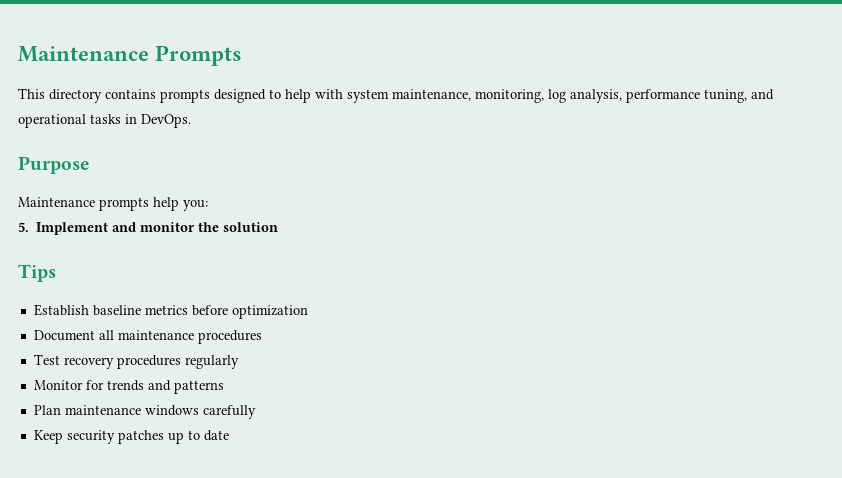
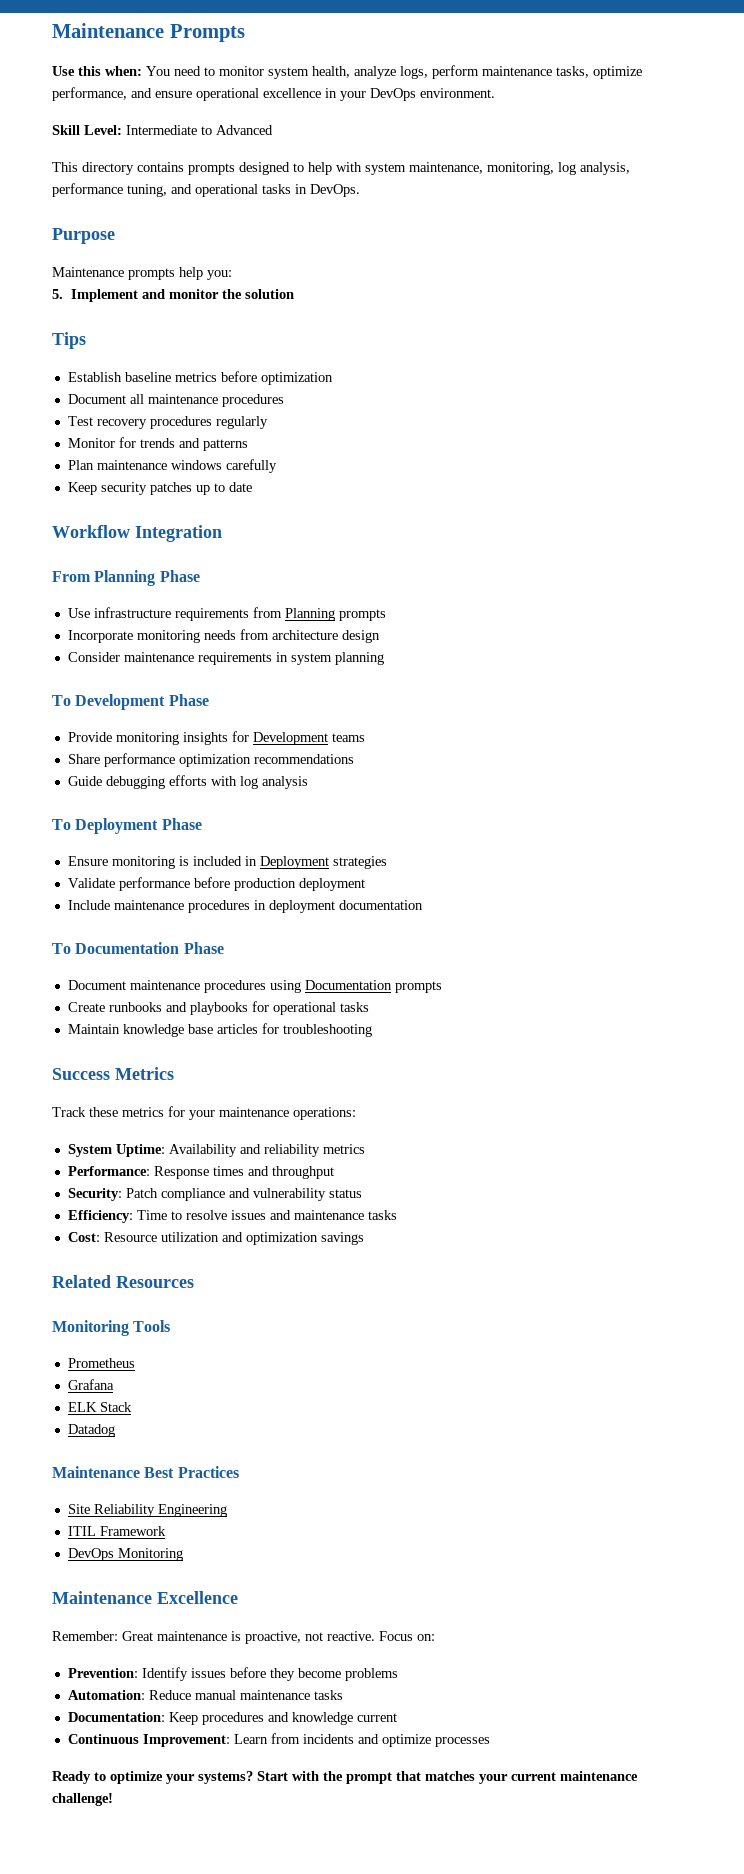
+ Use this when: You need to monitor system health, analyze logs, perform maintenance tasks, optimize performance, and ensure operational excellence in your DevOps environment.
+ Skill Level: Intermediate to Advanced
+ Workflow Integration
+ From Planning Phase
+ Use infrastructure requirements from Planning prompts
+ Incorporate monitoring needs from architecture design
+ Consider maintenance requirements in system planning
+ To Development Phase
+ Provide monitoring insights for Development teams
+ Share performance optimization recommendations
+ Guide debugging efforts with log analysis
+ To Deployment Phase
+ Ensure monitoring is included in Deployment strategies
+ Validate performance before production deployment
+ Include maintenance procedures in deployment documentation
+ To Documentation Phase
+ Document maintenance procedures using Documentation prompts
+ Create runbooks and playbooks for operational tasks
+ Maintain knowledge base articles for troubleshooting
+ Success Metrics
+ Track these metrics for your maintenance operations:
+ System Uptime: Availability and reliability metrics
+ Performance: Response times and throughput
+ Security: Patch compliance and vulnerability status
+ Efficiency: Time to resolve issues and maintenance tasks
+ Cost: Resource utilization and optimization savings
+ Related Resources
+ Monitoring Tools
+ Prometheus
+ Grafana
+ ELK Stack
+ Datadog
+ Maintenance Best Practices
+ Site Reliability Engineering
+ ITIL Framework
+ DevOps Monitoring
+ Maintenance Excellence
+ Remember: Great maintenance is proactive, not reactive. Focus on:
+ Prevention: Identify issues before they become problems
+ Automation: Reduce manual maintenance tasks
+ Documentation: Keep procedures and knowledge current
+ Continuous Improvement: Learn from incidents and optimize processes
+ Ready to optimize your systems? Start with the prompt that matches your current maintenance challenge!

